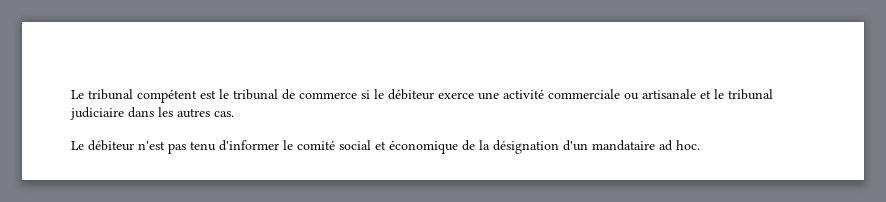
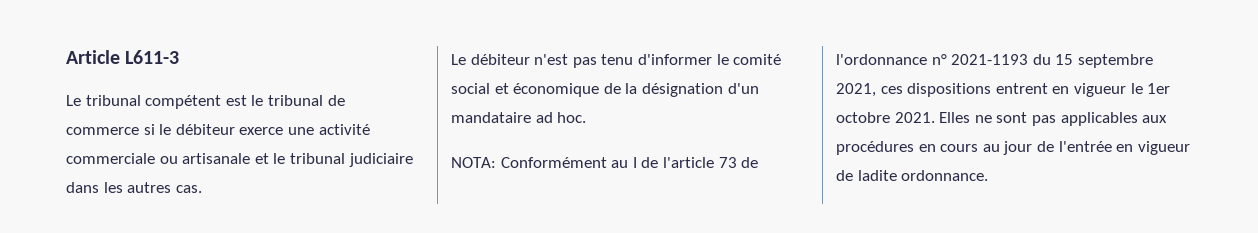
+ Article L611-3
+ NOTA: Conformément au I de l'article 73 de l'ordonnance n° 2021-1193 du 15 septembre 2021, ces dispositions entrent en vigueur le 1er octobre 2021. Elles ne sont pas applicables aux procédures en cours au jour de l'entrée en vigueur de ladite ordonnance.

